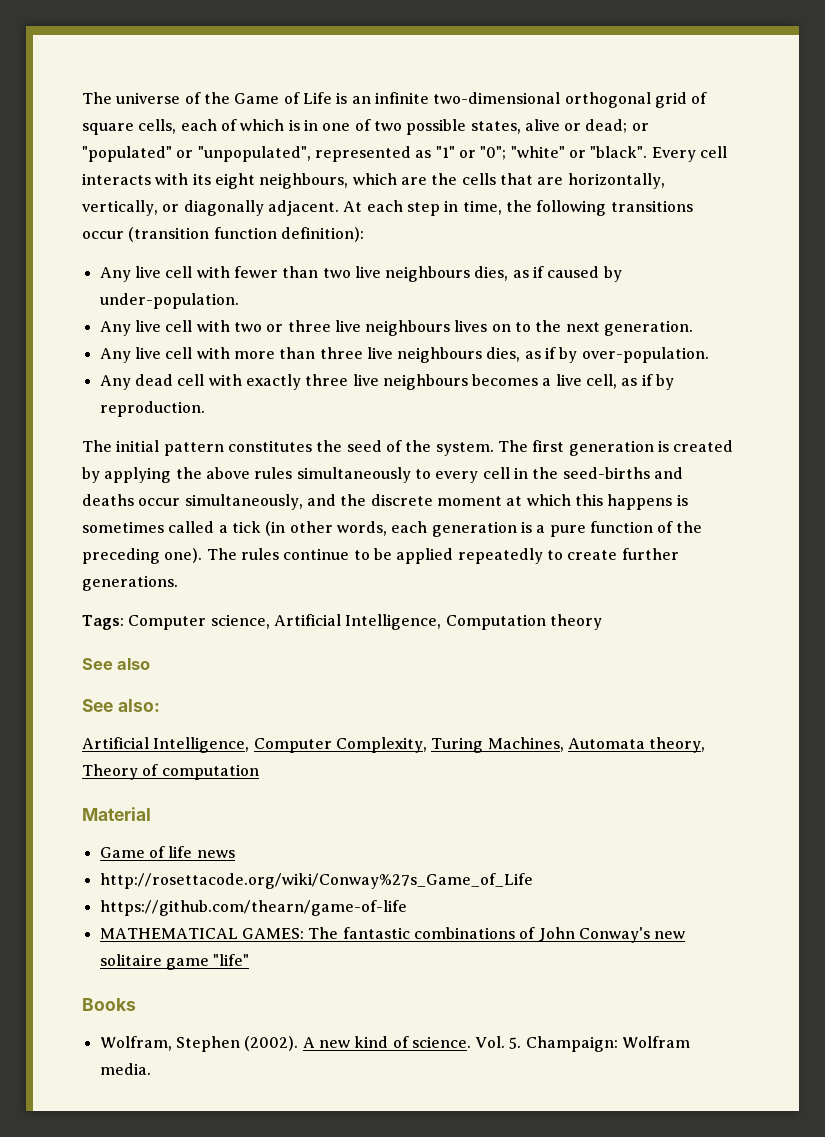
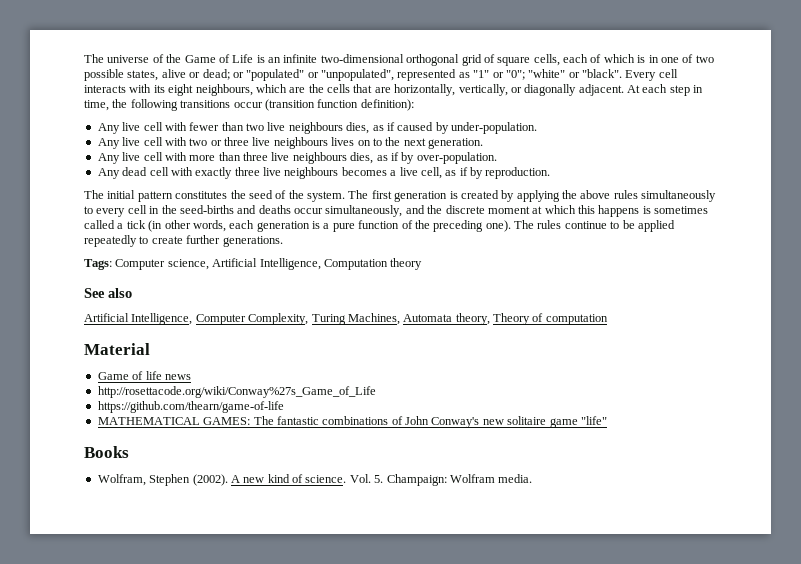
- See also:

